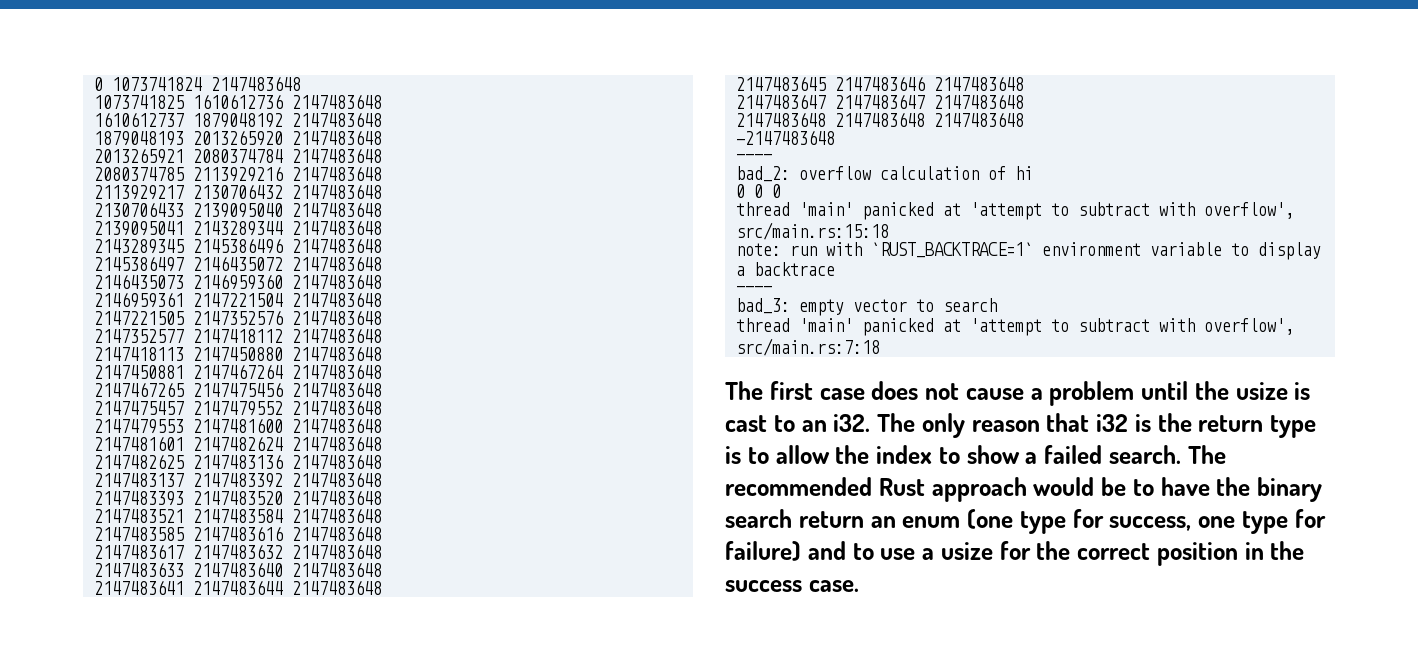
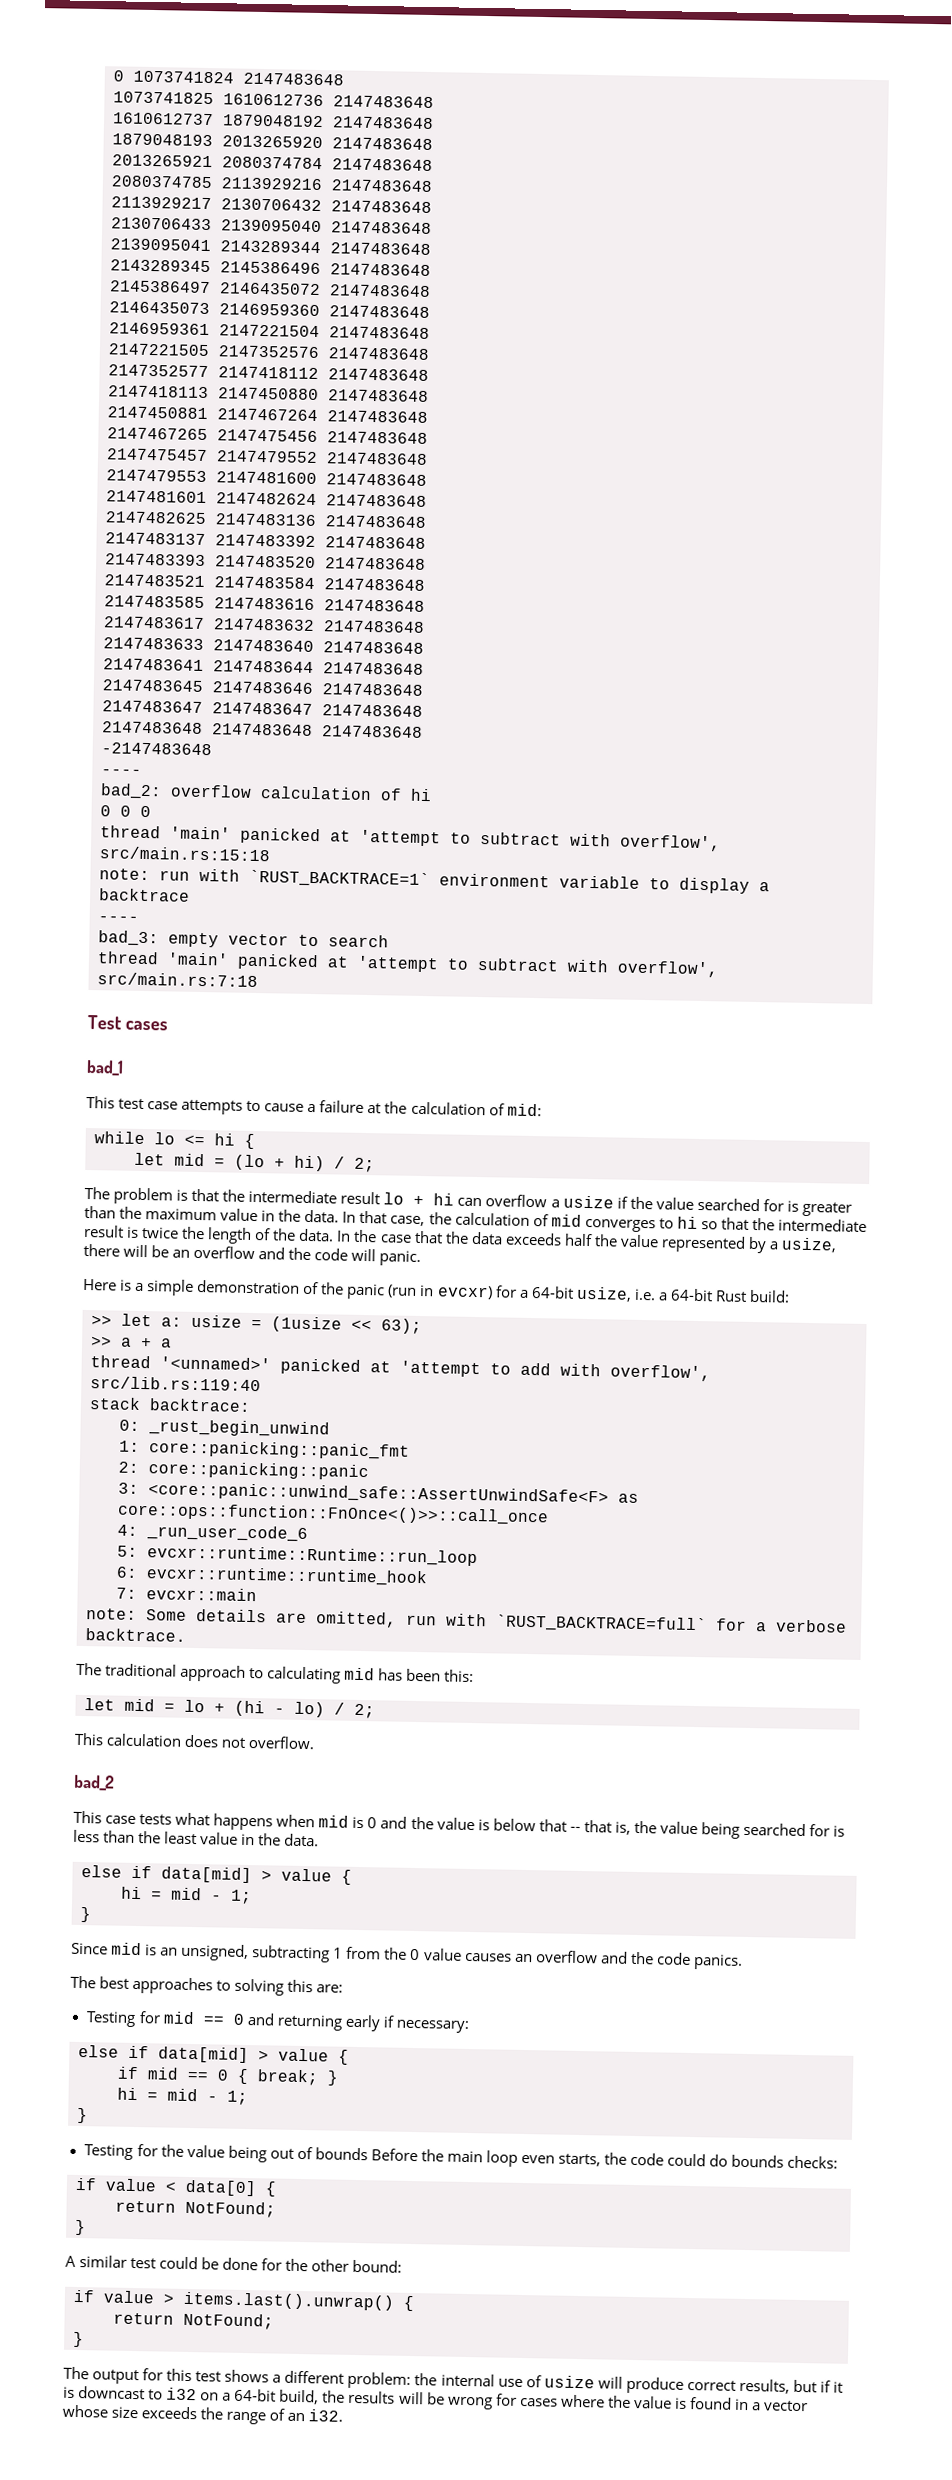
- The first case does not cause a problem until the usize is cast to an i32. The only reason that i32 is the return type is to allow the index to show a failed search. The recommended Rust approach would be to have the binary search return an enum (one type for success, one type for failure) and to use a usize for the correct position in the success case.
+ Test cases
+ bad_1
+ This test case attempts to cause a failure at the calculation of mid:
+ while lo <= hi {
+ let mid = (lo + hi) / 2;
+ The problem is that the intermediate result lo + hi can overflow a usize if the value searched for is greater than the maximum value in the data. In that case, the calculation of mid converges to hi so that the intermediate result is twice the length of the data. In the case that the data exceeds half the value represented by a usize, there will be an overflow and the code will panic.
+ Here is a simple demonstration of the panic (run in evcxr) for a 64-bit usize, i.e. a 64-bit Rust build:
+ >> let a: usize = (1usize << 63);
+ >> a + a
+ thread '<unnamed>' panicked at 'attempt to add with overflow', src/lib.rs:119:40
+ stack backtrace:
+ 0: _rust_begin_unwind
+ 1: core::panicking::panic_fmt
+ 2: core::panicking::panic
+ 3: <core::panic::unwind_safe::AssertUnwindSafe<F> as core::ops::function::FnOnce<()>>::call_once
+ 4: _run_user_code_6
+ 5: evcxr::runtime::Runtime::run_loop
+ 6: evcxr::runtime::runtime_hook
+ 7: evcxr::main
+ note: Some details are omitted, run with `RUST_BACKTRACE=full` for a verbose backtrace.
+ The traditional approach to calculating mid has been this:
+ let mid = lo + (hi - lo) / 2;
+ This calculation does not overflow.
+ bad_2
+ This case tests what happens when mid is 0 and the value is below that -- that is, the value being searched for is less than the least value in the data.
+ else if data[mid] > value {
+ hi = mid - 1;
+ }
+ Since mid is an unsigned, subtracting 1 from the 0 value causes an overflow and the code panics.
+ The best approaches to solving this are:
+ Testing for mid == 0 and returning early if necessary:
+ else if data[mid] > value {
+ if mid == 0 { break; }
+ hi = mid - 1;
+ }
+ Testing for the value being out of bounds Before the main loop even starts, the code could do bounds checks:
+ if value < data[0] {
+ return NotFound;
+ }
+ A similar test could be done for the other bound:
+ if value > items.last().unwrap() {
+ return NotFound;
+ }
+ The output for this test shows a different problem: the internal use of usize will produce correct results, but if it is downcast to i32 on a 64-bit build, the results will be wrong for cases where the value is found in a vector whose size exceeds the range of an i32.

